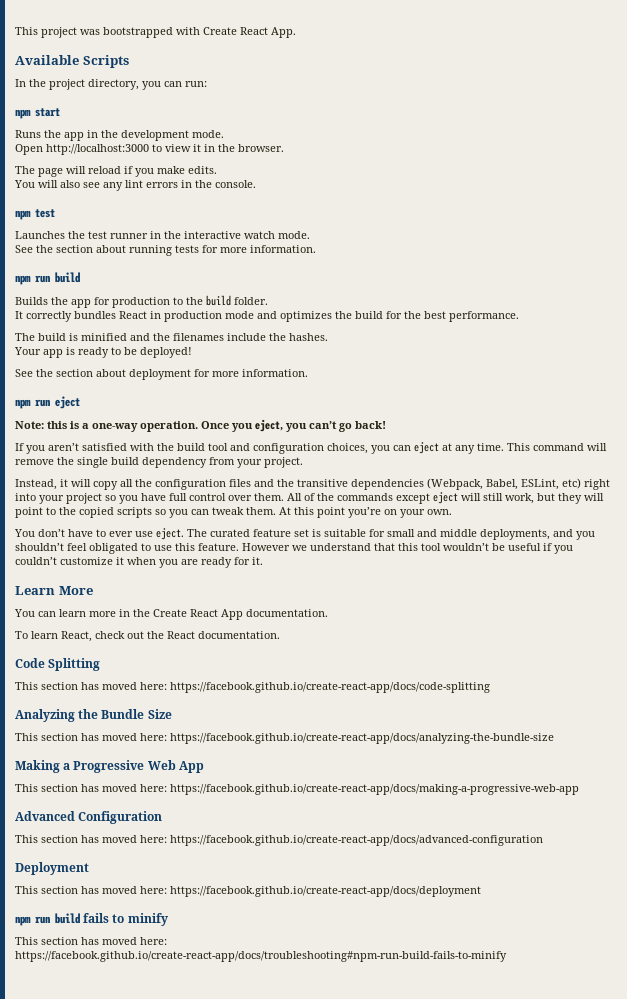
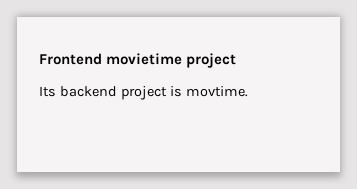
- This project was bootstrapped with Create React App.
- Available Scripts
- In the project directory, you can run:
- npm start
- Runs the app in the development mode.
- Open http://localhost:3000 to view it in the browser.
- The page will reload if you make edits.
- You will also see any lint errors in the console.
- npm test
- Launches the test runner in the interactive watch mode.
- See the section about running tests for more information.
- npm run build
- Builds the app for production to the build folder.
- It correctly bundles React in production mode and optimizes the build for the best performance.
- The build is minified and the filenames include the hashes.
- Your app is ready to be deployed!
- See the section about deployment for more information.
- npm run eject
- Note: this is a one-way operation. Once you eject, you can’t go back!
- If you aren’t satisfied with the build tool and configuration choices, you can eject at any time. This command will remove the single build dependency from your project.
- Instead, it will copy all the configuration files and the transitive dependencies (Webpack, Babel, ESLint, etc) right into your project so you have full control over them. All of the commands except eject will still work, but they will point to the copied scripts so you can tweak them. At this point you’re on your own.
- You don’t have to ever use eject. The curated feature set is suitable for small and middle deployments, and you shouldn’t feel obligated to use this feature. However we understand that this tool wouldn’t be useful if you couldn’t customize it when you are ready for it.
- Learn More
- You can learn more in the Create React App documentation.
- To learn React, check out the React documentation.
- Code Splitting
- This section has moved here: https://facebook.github.io/create-react-app/docs/code-splitting
- Analyzing the Bundle Size
- This section has moved here: https://facebook.github.io/create-react-app/docs/analyzing-the-bundle-size
- Making a Progressive Web App
- This section has moved here: https://facebook.github.io/create-react-app/docs/making-a-progressive-web-app
- Advanced Configuration
- This section has moved here: https://facebook.github.io/create-react-app/docs/advanced-configuration
- Deployment
- This section has moved here: https://facebook.github.io/create-react-app/docs/deployment
- npm run build fails to minify
- This section has moved here: https://facebook.github.io/create-react-app/docs/troubleshooting#npm-run-build-fails-to-minify
+ Frontend movietime project
+ Its backend project is movtime.

